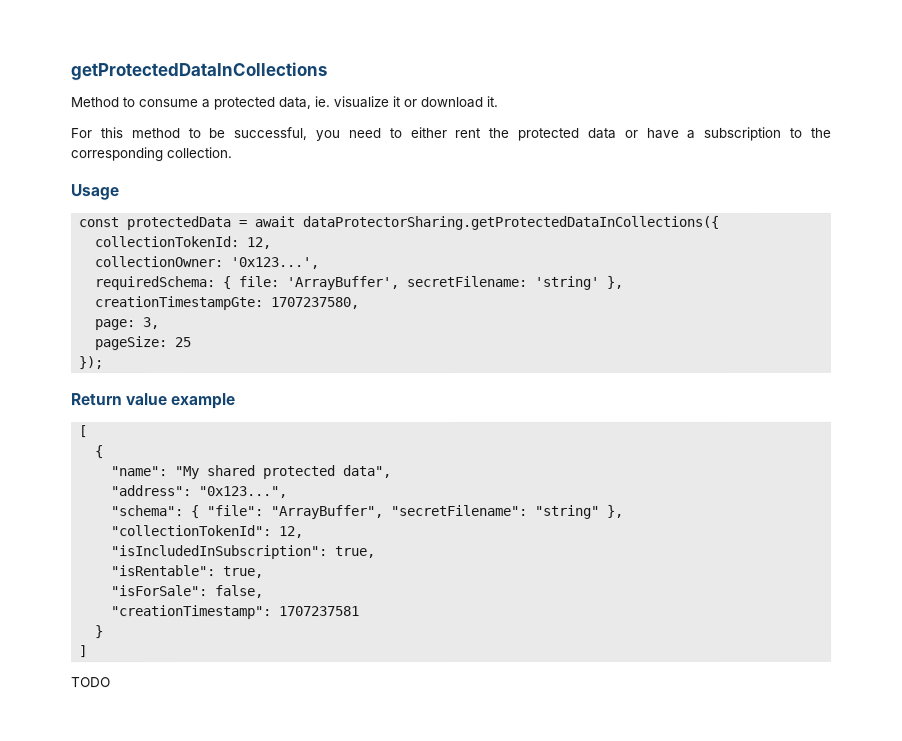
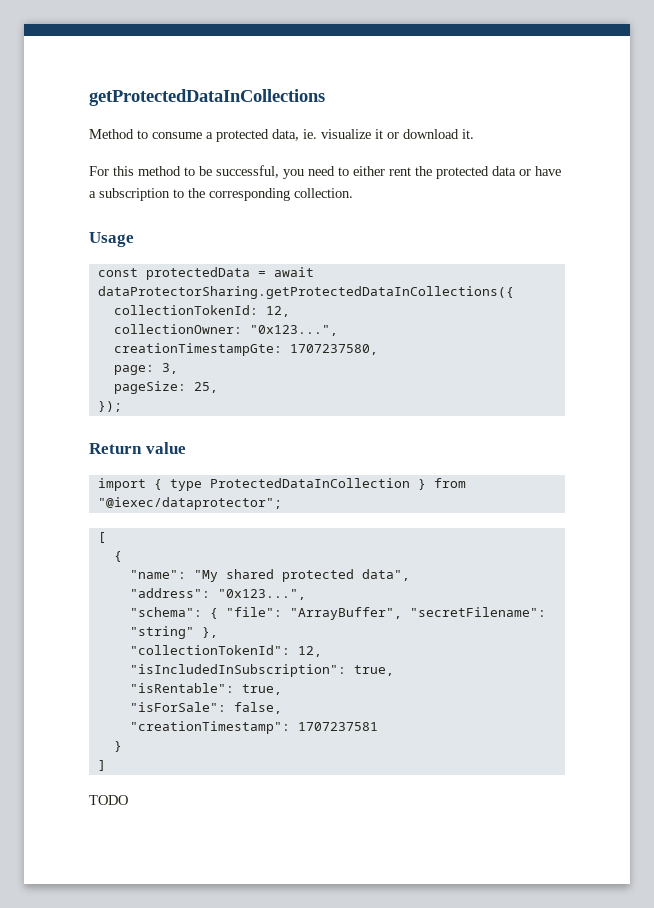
- collectionOwner: '0x123...',
- requiredSchema: { file: 'ArrayBuffer', secretFilename: 'string' },
+ collectionOwner: "0x123...",
- pageSize: 25
+ pageSize: 25,
- Return value example
+ Return value
+ import { type ProtectedDataInCollection } from "@iexec/dataprotector";

